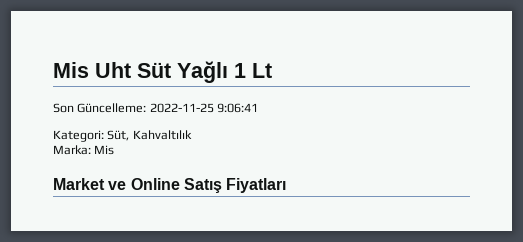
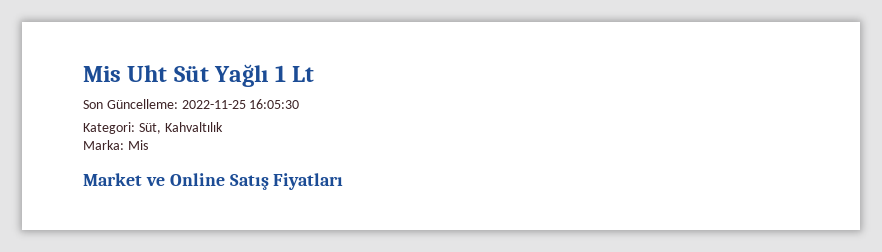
- Son Güncelleme: 2022-11-25 9:06:41
+ Son Güncelleme: 2022-11-25 16:05:30

